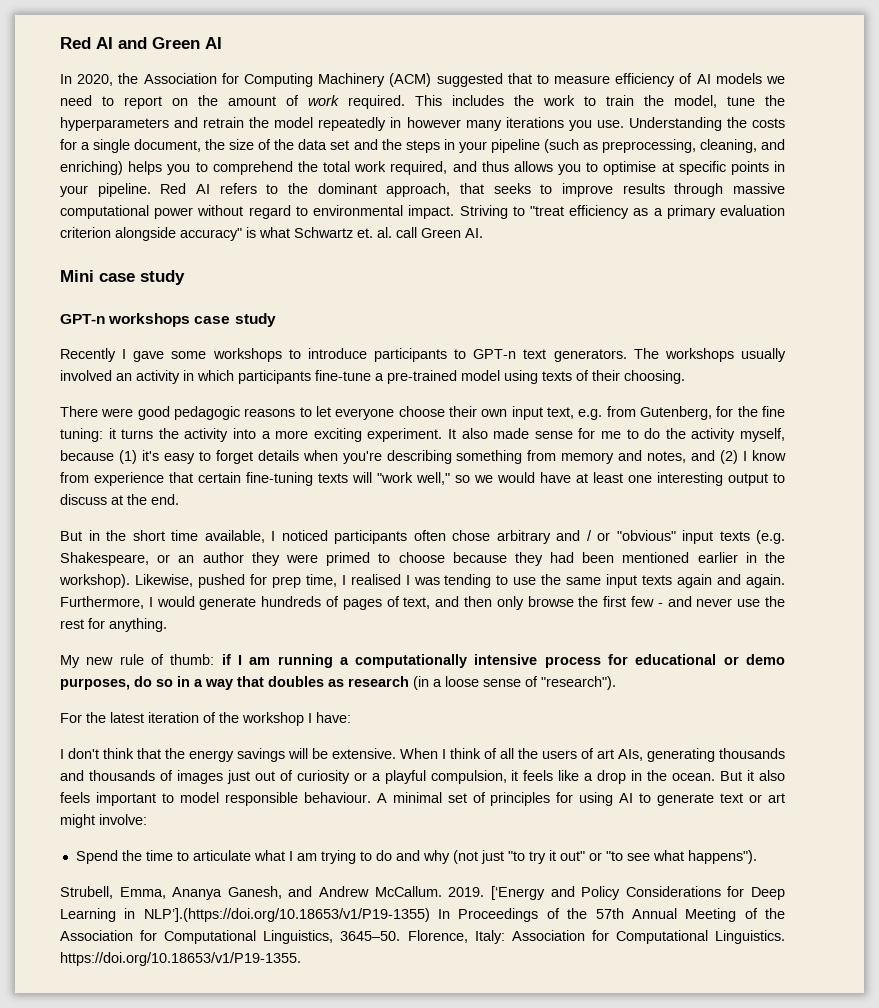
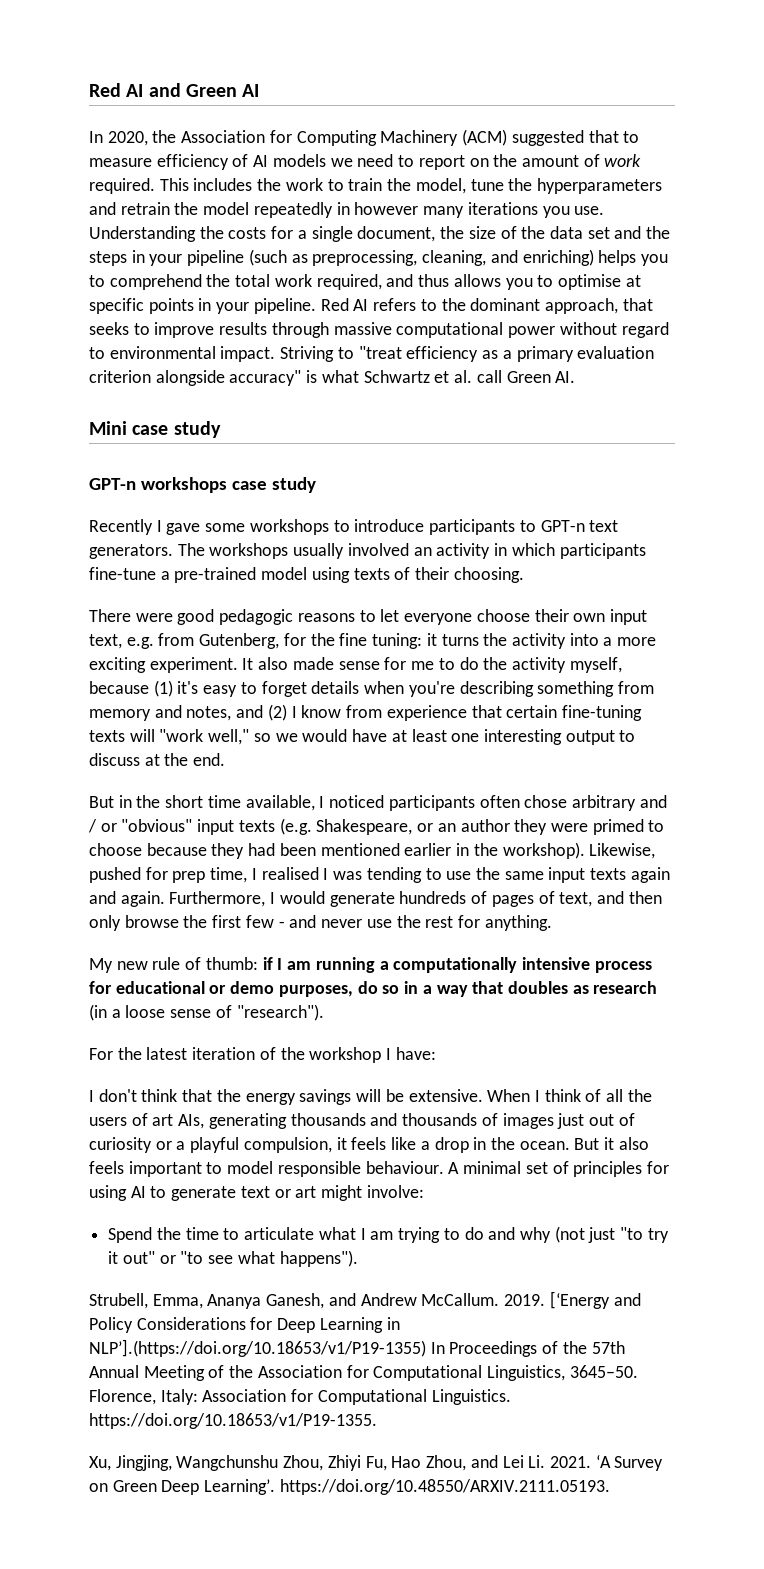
- Striving to "treat efficiency as a primary evaluation criterion alongside accuracy" is what Schwartz et. al. call Green AI.
+ Striving to "treat efficiency as a primary evaluation criterion alongside accuracy" is what Schwartz et al. call Green AI.
+ Xu, Jingjing, Wangchunshu Zhou, Zhiyi Fu, Hao Zhou, and Lei Li. 2021. ‘A Survey on Green Deep Learning’. https://doi.org/10.48550/ARXIV.2111.05193.

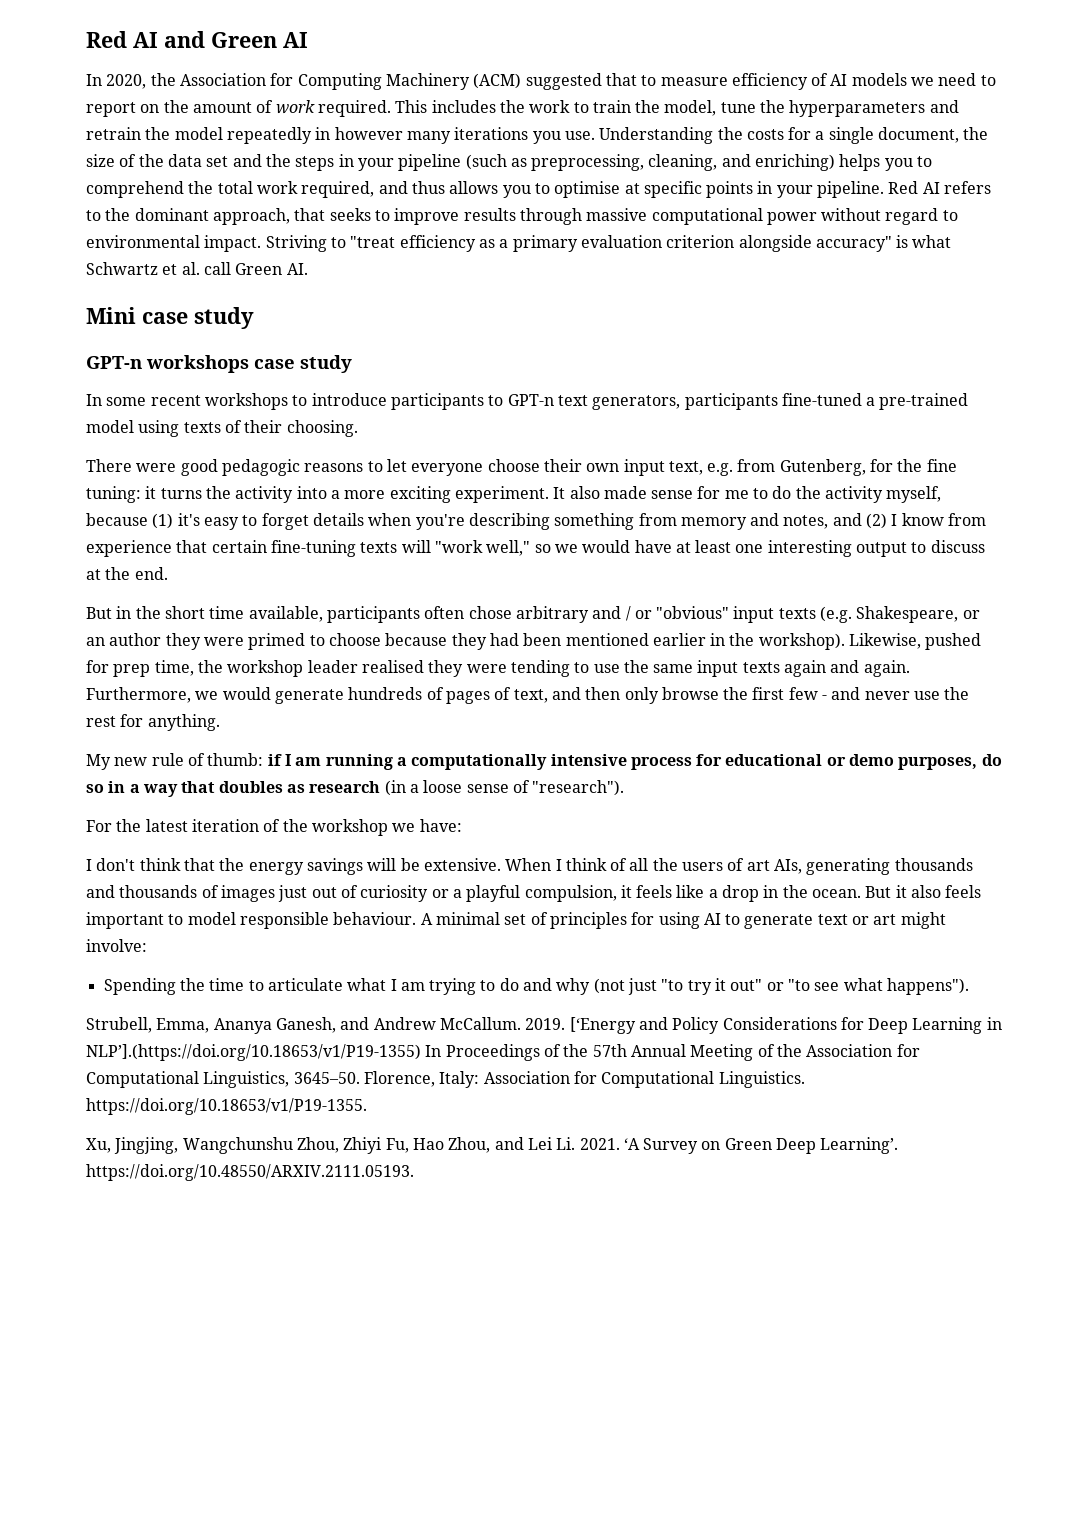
- Recently I gave some workshops to introduce participants to GPT-n text generators. The workshops usually involved an activity in which participants fine-tune a pre-trained model using texts of their choosing.
+ In some recent workshops to introduce participants to GPT-n text generators, participants fine-tuned a pre-trained model using texts of their choosing.
- But in the short time available, I noticed participants often chose arbitrary and / or "obvious" input texts (e.g. Shakespeare, or an author they were primed to choose because they had been mentioned earlier in the workshop).
+ But in the short time available, participants often chose arbitrary and / or "obvious" input texts (e.g. Shakespeare, or an author they were primed to choose because they had been mentioned earlier in the workshop).
- Likewise, pushed for prep time, I realised I was tending to use the same input texts again and again.
+ Likewise, pushed for prep time, the workshop leader realised they were tending to use the same input texts again and again.
- Furthermore, I would generate hundreds of pages of text, and then only browse the first few - and never use the rest for anything.
+ Furthermore, we would generate hundreds of pages of text, and then only browse the first few - and never use the rest for anything.
- For the latest iteration of the workshop I have:
+ For the latest iteration of the workshop we have:
- Spend the time to articulate what I am trying to do and why (not just "to try it out" or "to see what happens").
+ Spending the time to articulate what I am trying to do and why (not just "to try it out" or "to see what happens").

